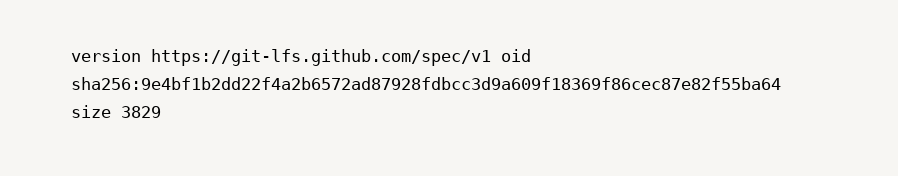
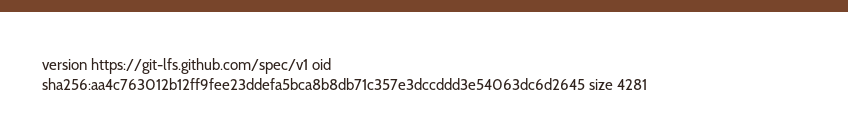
- version https://git-lfs.github.com/spec/v1 oid sha256:9e4bf1b2dd22f4a2b6572ad87928fdbcc3d9a609f18369f86cec87e82f55ba64 size 3829
+ version https://git-lfs.github.com/spec/v1 oid sha256:aa4c763012b12ff9fee23ddefa5bca8b8db71c357e3dccddd3e54063dc6d2645 size 4281

